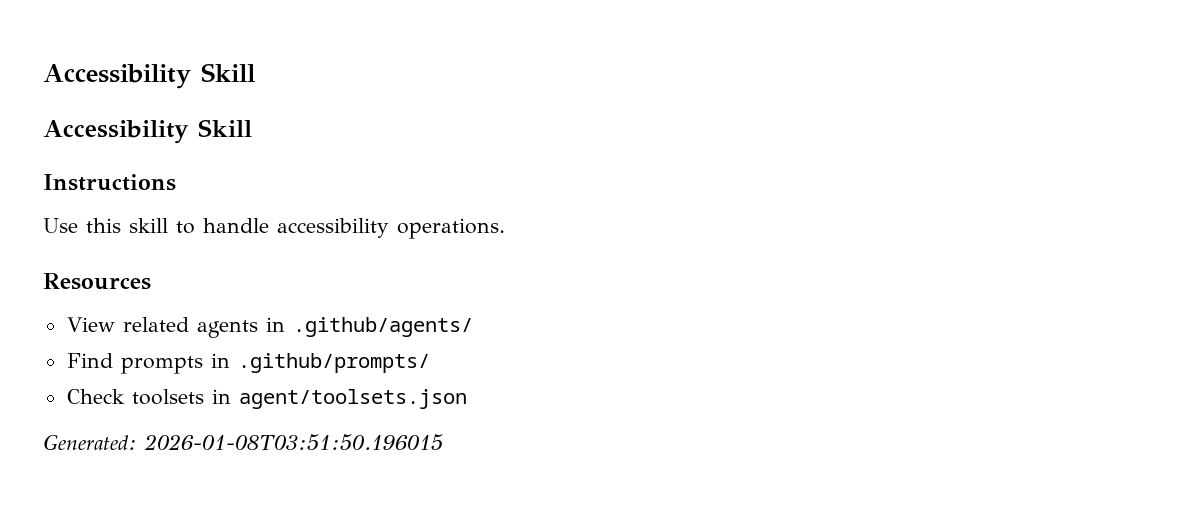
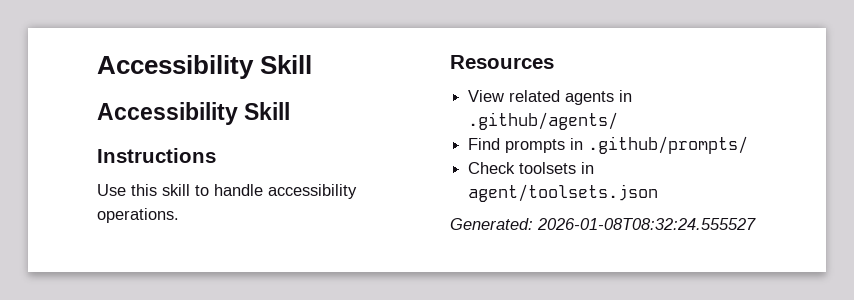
- Generated: 2026-01-08T03:51:50.196015
+ Generated: 2026-01-08T08:32:24.555527

